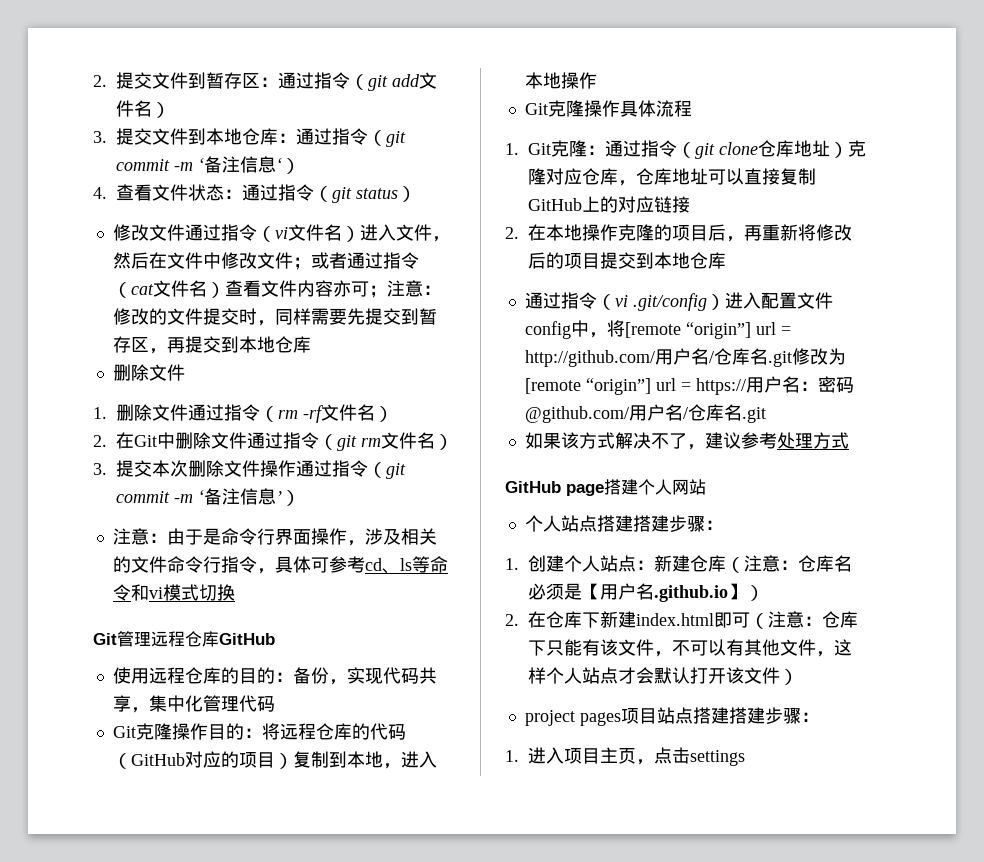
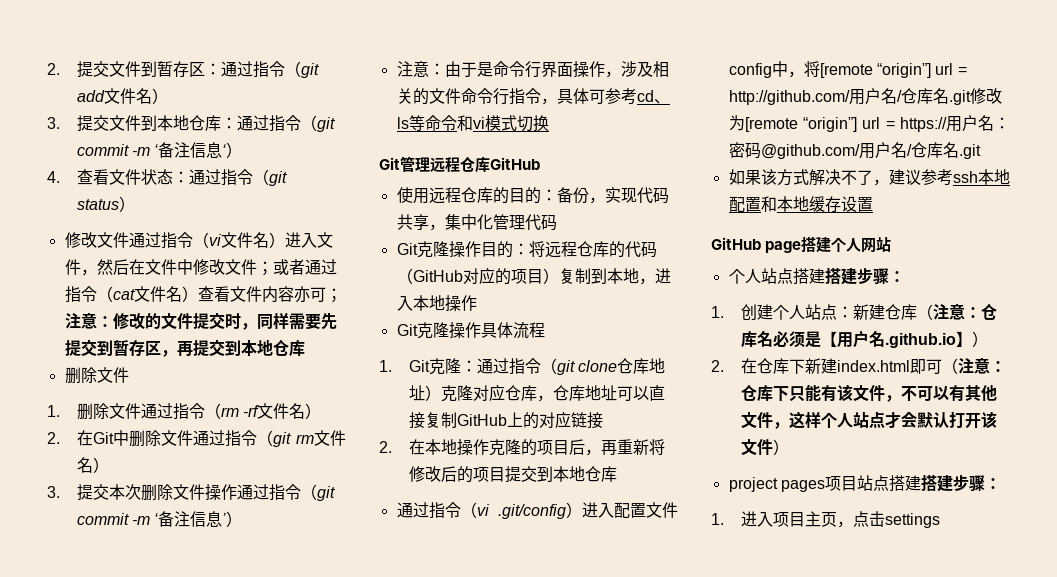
- 如果该方式解决不了，建议参考处理方式
+ 如果该方式解决不了，建议参考ssh本地配置和本地缓存设置

